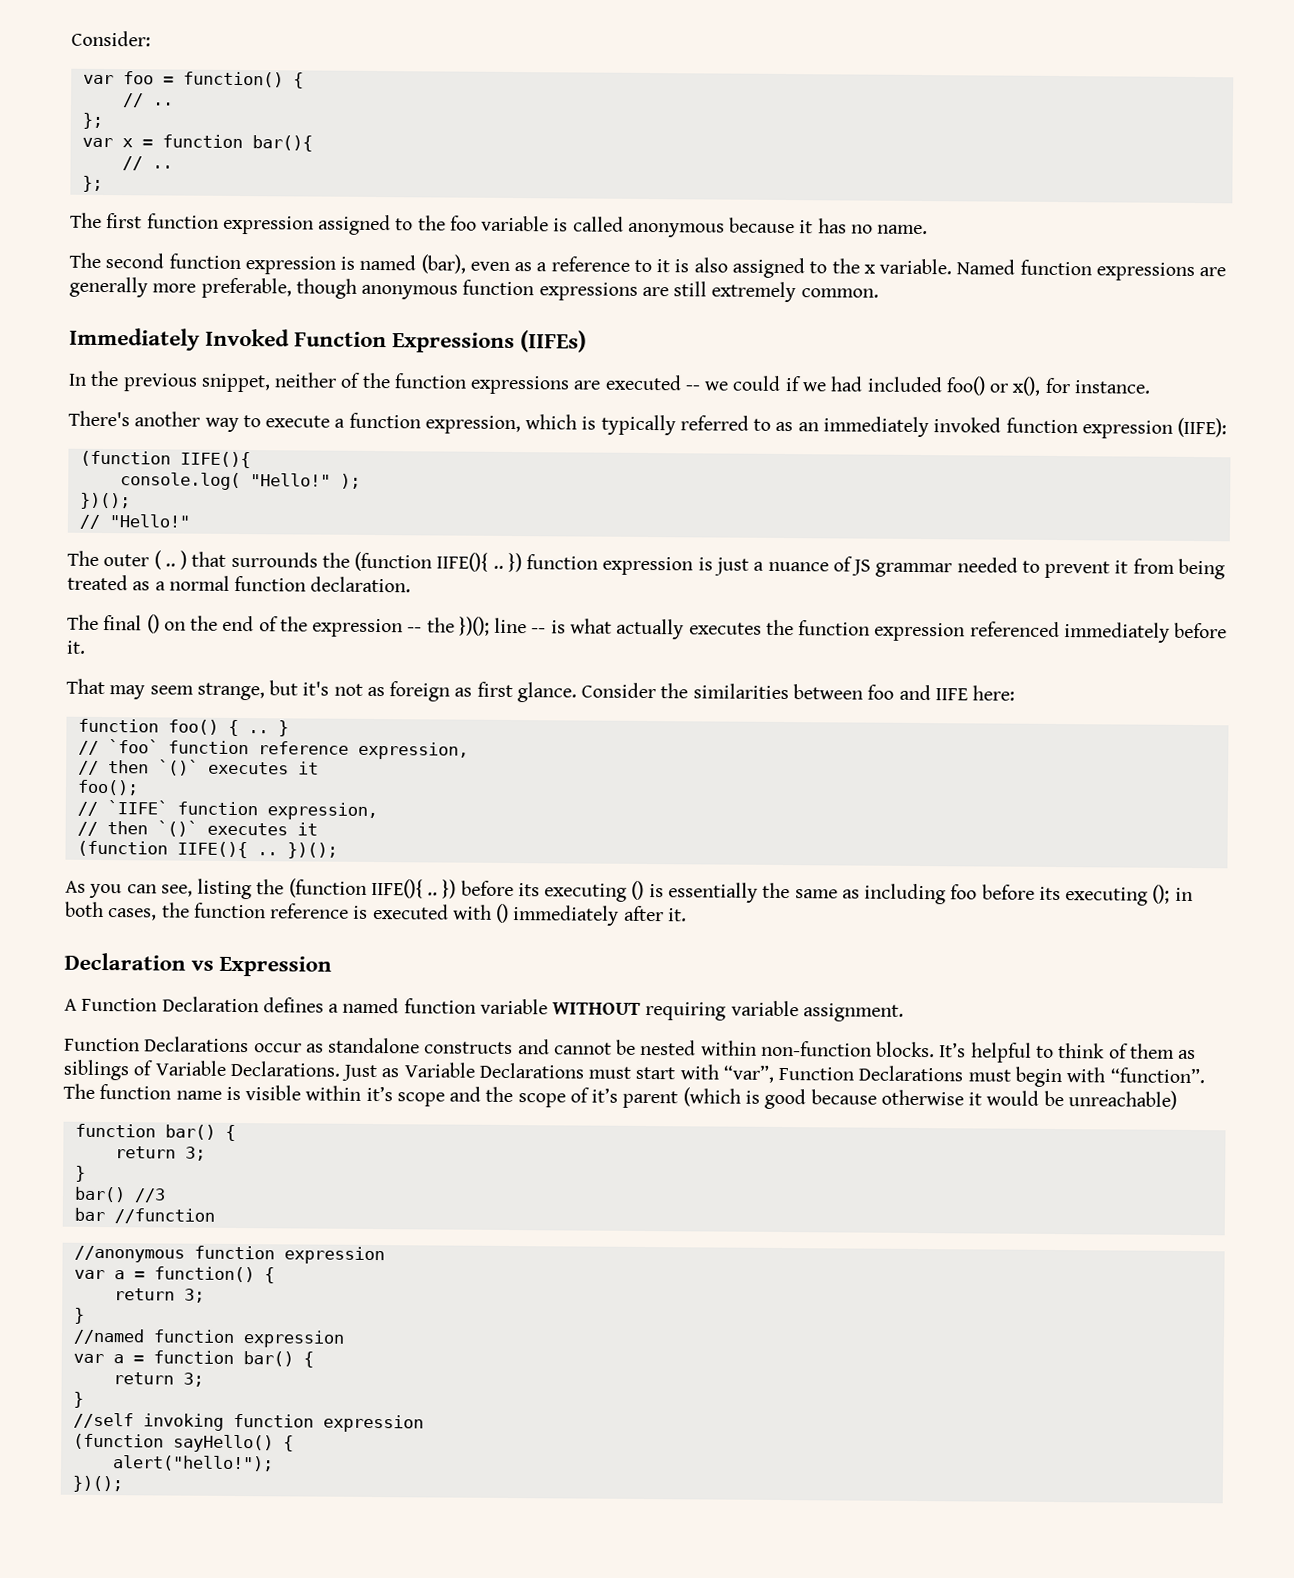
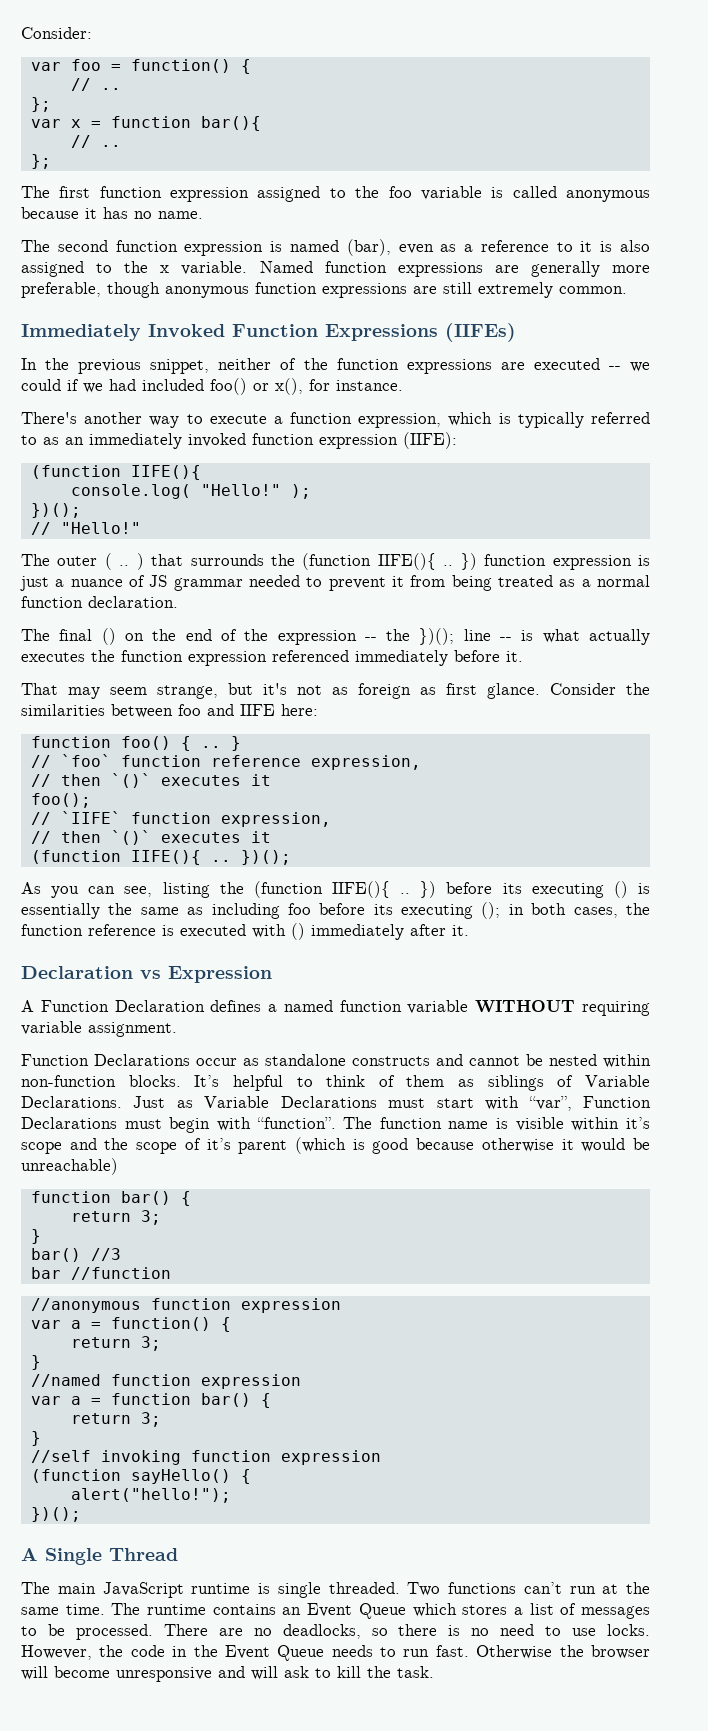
+ A Single Thread
+ The main JavaScript runtime is single threaded. Two functions can’t run at the same time. The runtime contains an Event Queue which stores a list of messages to be processed. There are no deadlocks, so there is no need to use locks. However, the code in the Event Queue needs to run fast. Otherwise the browser will become unresponsive and will ask to kill the task.

